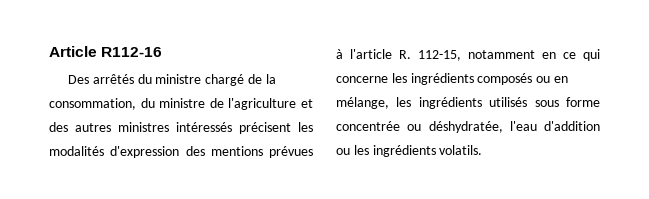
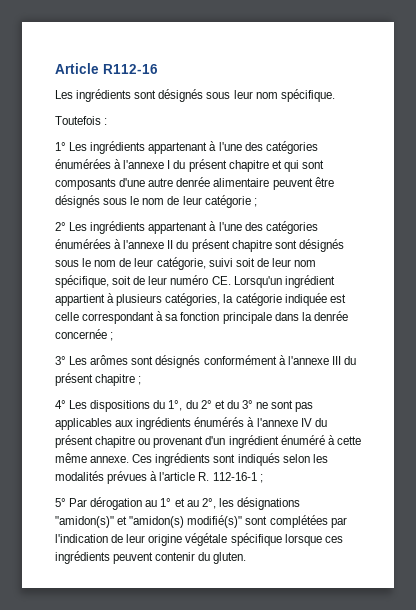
- Des arrêtés du ministre chargé de la consommation, du ministre de l'agriculture et des autres ministres intéressés précisent les modalités d'expression des mentions prévues à l'article R. 112-15, notamment en ce qui concerne les ingrédients composés ou en mélange, les ingrédients utilisés sous forme concentrée ou déshydratée, l'eau d'addition ou les ingrédients volatils.
+ Les ingrédients sont désignés sous leur nom spécifique.
+ Toutefois :
+ 1° Les ingrédients appartenant à l'une des catégories énumérées à l'annexe I du présent chapitre et qui sont composants d'une autre denrée alimentaire peuvent être désignés sous le nom de leur catégorie ;
+ 2° Les ingrédients appartenant à l'une des catégories énumérées à l'annexe II du présent chapitre sont désignés sous le nom de leur catégorie, suivi soit de leur nom spécifique, soit de leur numéro CE. Lorsqu'un ingrédient appartient à plusieurs catégories, la catégorie indiquée est celle correspondant à sa fonction principale dans la denrée concernée ;
+ 3° Les arômes sont désignés conformément à l'annexe III du présent chapitre ;
+ 4° Les dispositions du 1°, du 2° et du 3° ne sont pas applicables aux ingrédients énumérés à l'annexe IV du présent chapitre ou provenant d'un ingrédient énuméré à cette même annexe. Ces ingrédients sont indiqués selon les modalités prévues à l'article R. 112-16-1 ;
+ 5° Par dérogation au 1° et au 2°, les désignations "amidon(s)" et "amidon(s) modifié(s)" sont complétées par l'indication de leur origine végétale spécifique lorsque ces ingrédients peuvent contenir du gluten.

